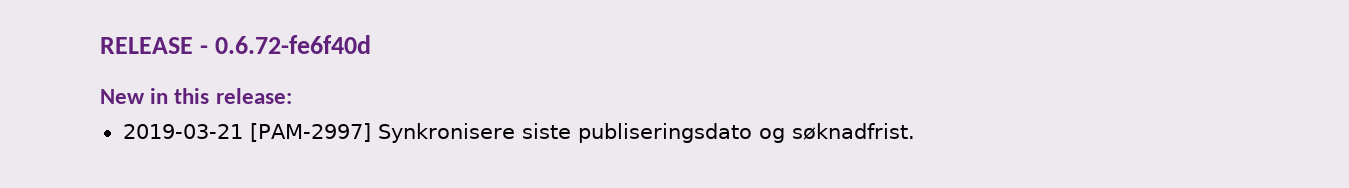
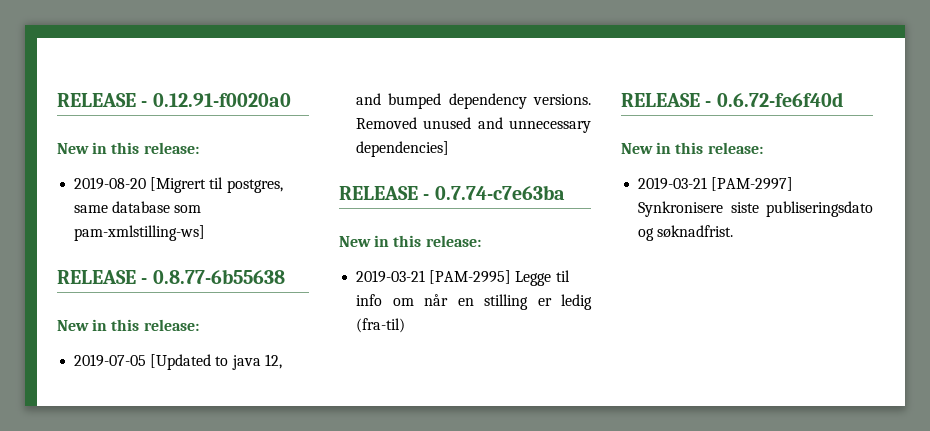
+ RELEASE - 0.12.91-f0020a0
+ New in this release:
+ 2019-08-20 [Migrert til postgres, same database som pam-xmlstilling-ws]
+ RELEASE - 0.8.77-6b55638
+ New in this release:
+ 2019-07-05 [Updated to java 12, and bumped dependency versions. Removed unused and unnecessary dependencies]
+ RELEASE - 0.7.74-c7e63ba
+ New in this release:
+ 2019-03-21 [PAM-2995] Legge til info om når en stilling er ledig (fra-til)

